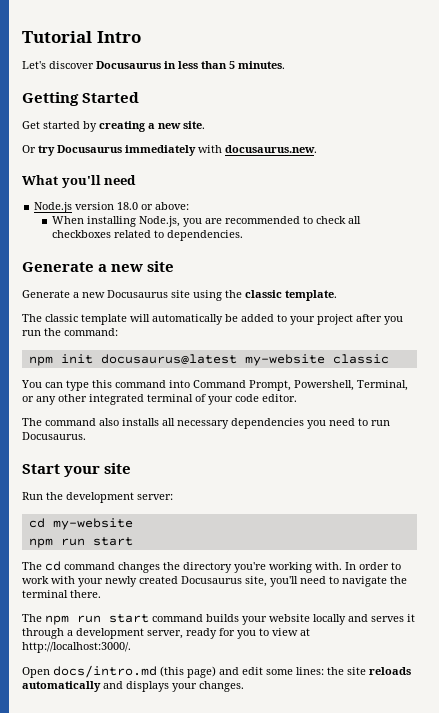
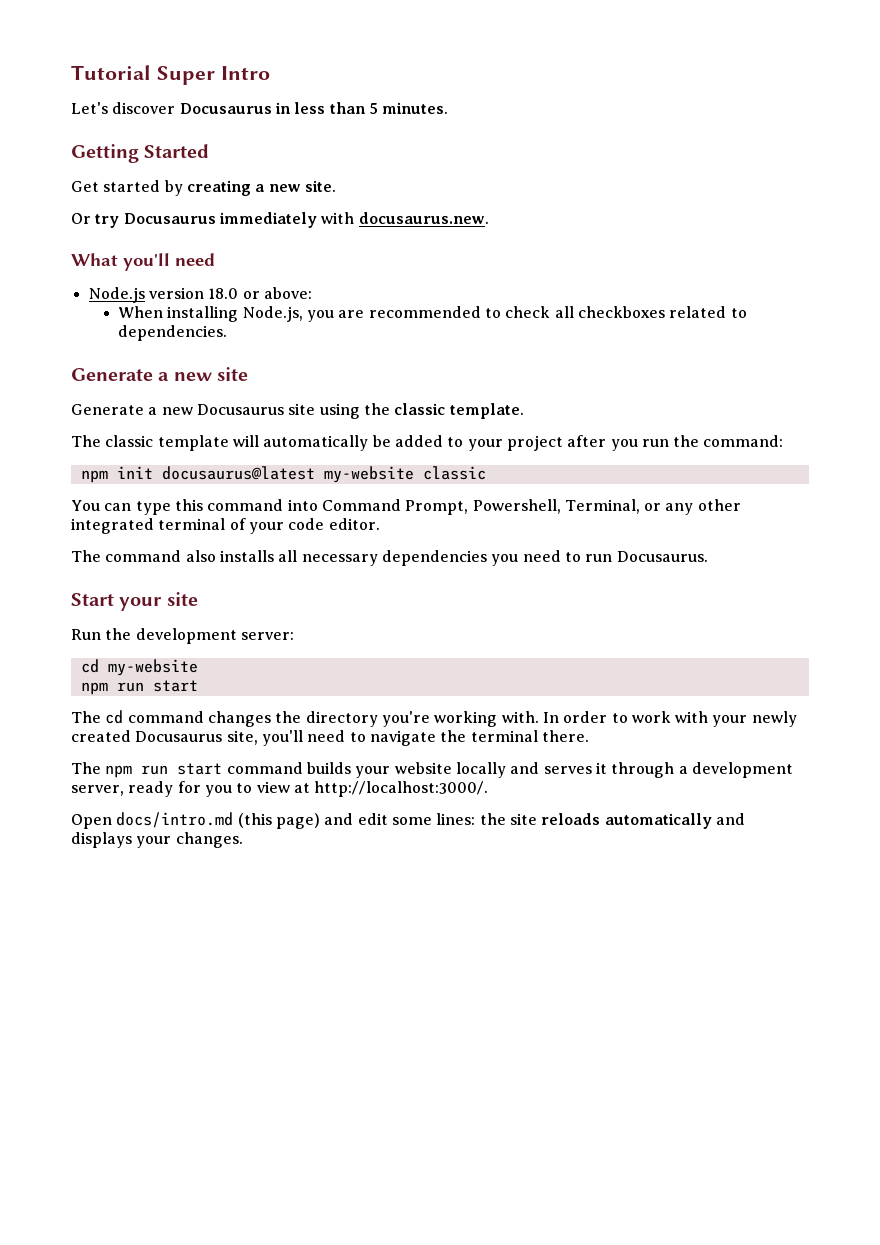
- Tutorial Intro
+ Tutorial Super Intro

